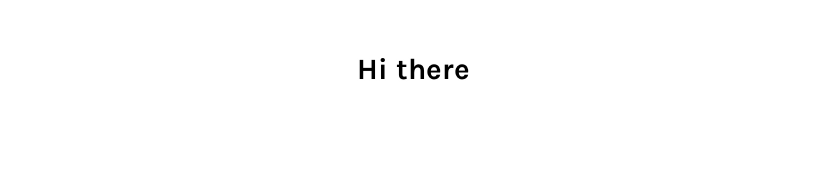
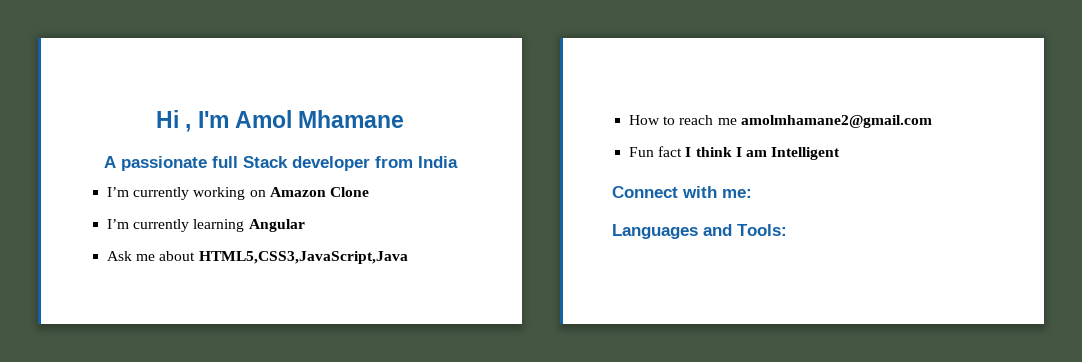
- Hi there
+ Hi , I'm Amol Mhamane
+ A passionate full Stack developer from India
+ I’m currently working on Amazon Clone
+ I’m currently learning Angular
+ Ask me about HTML5,CSS3,JavaScript,Java
+ How to reach me amolmhamane2@gmail.com
+ Fun fact I think I am Intelligent
+ Connect with me:
+ Languages and Tools:

